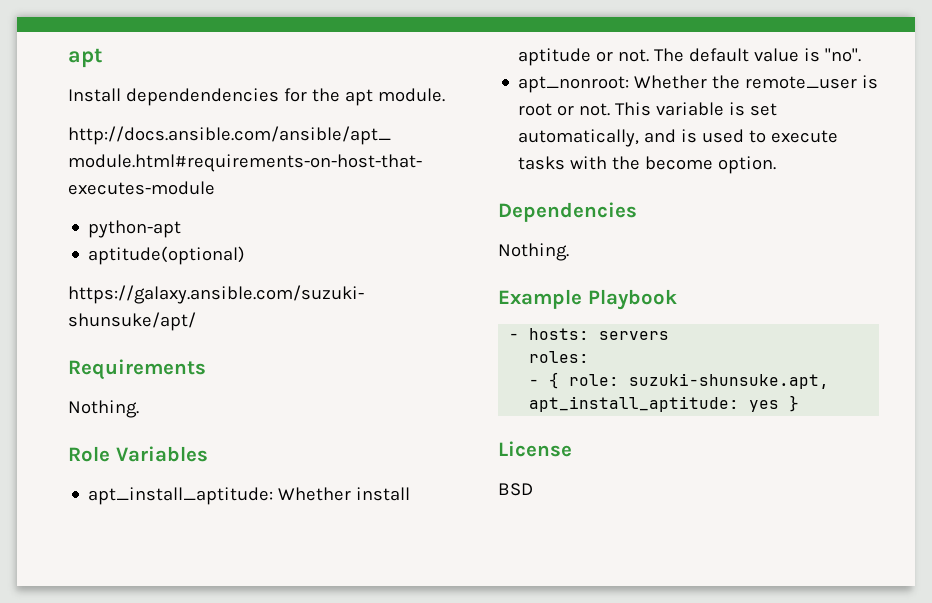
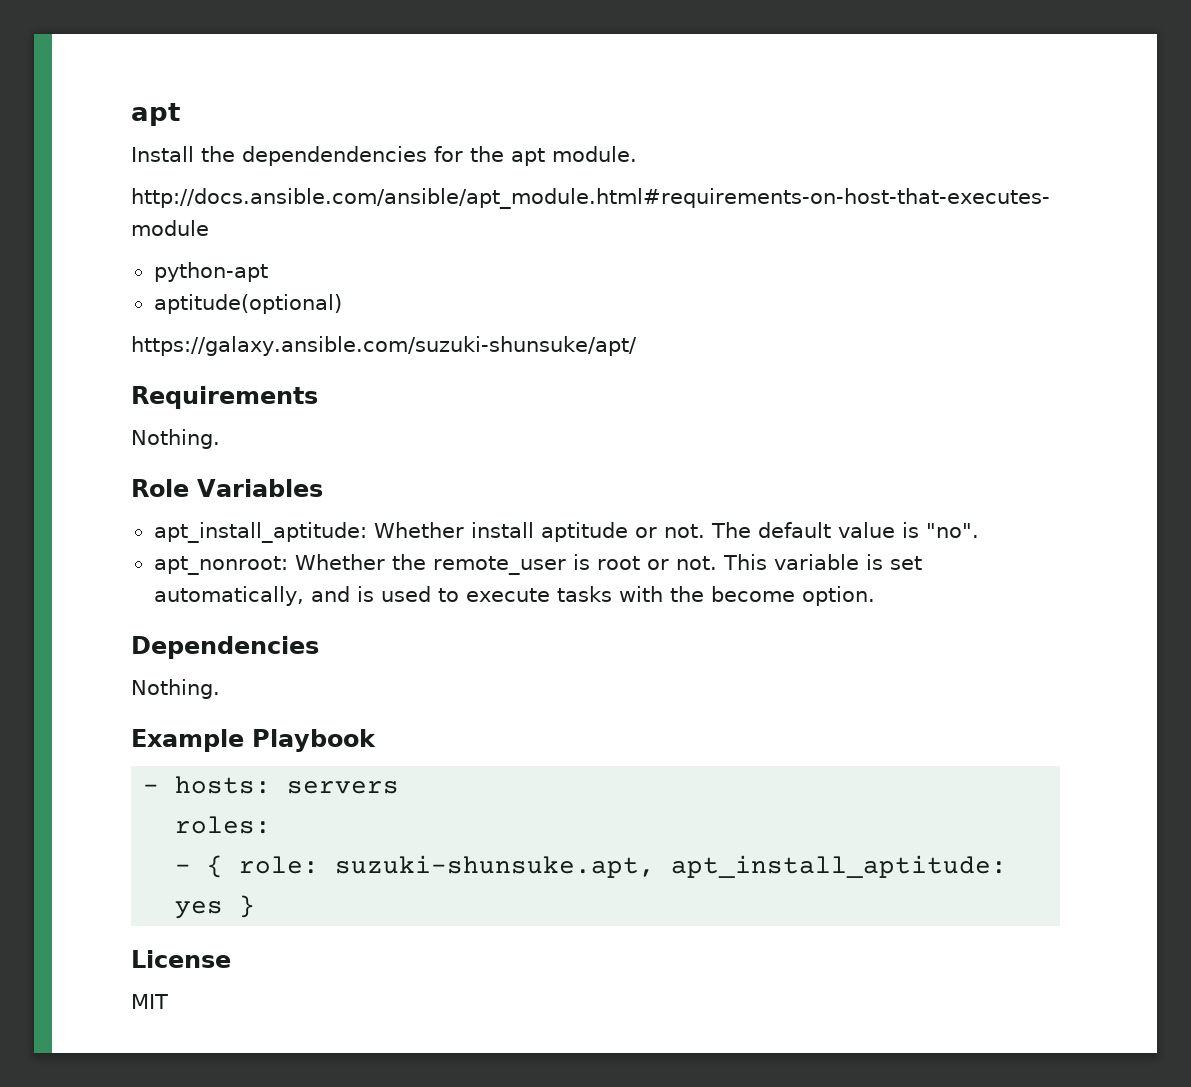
- Install dependendencies for the apt module.
+ Install the dependendencies for the apt module.
- BSD
+ MIT

